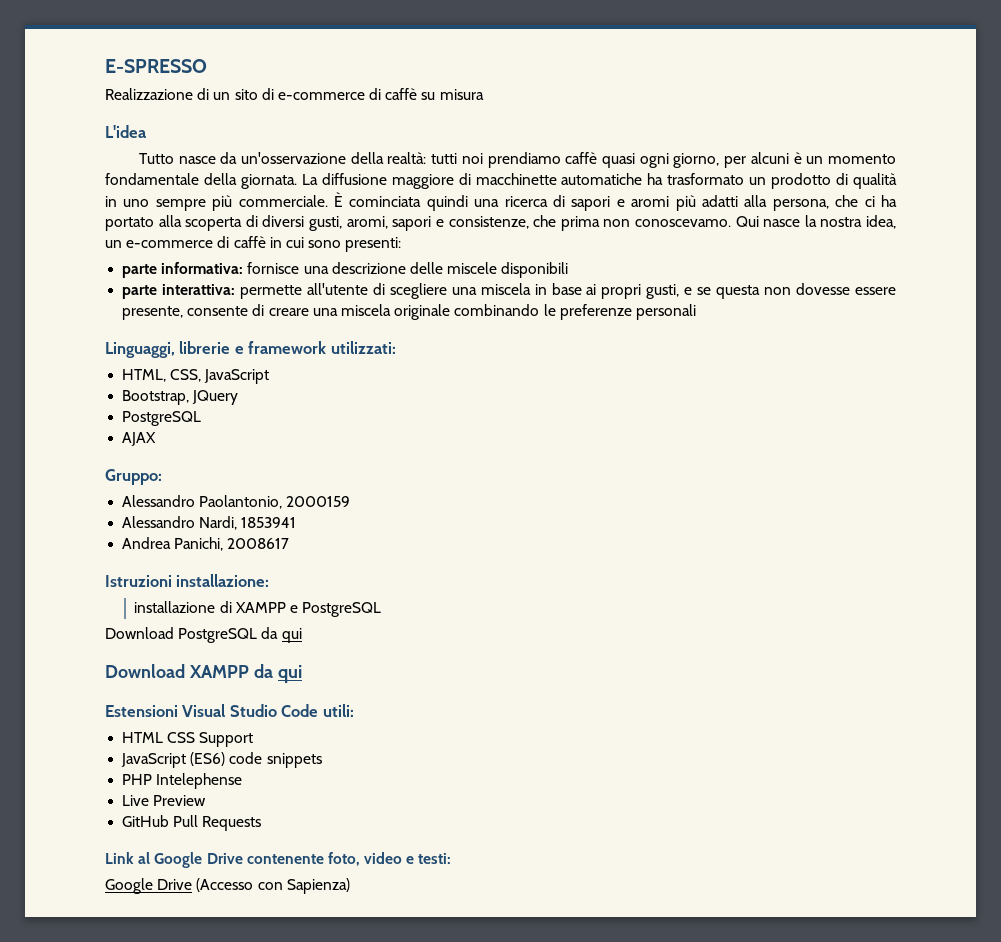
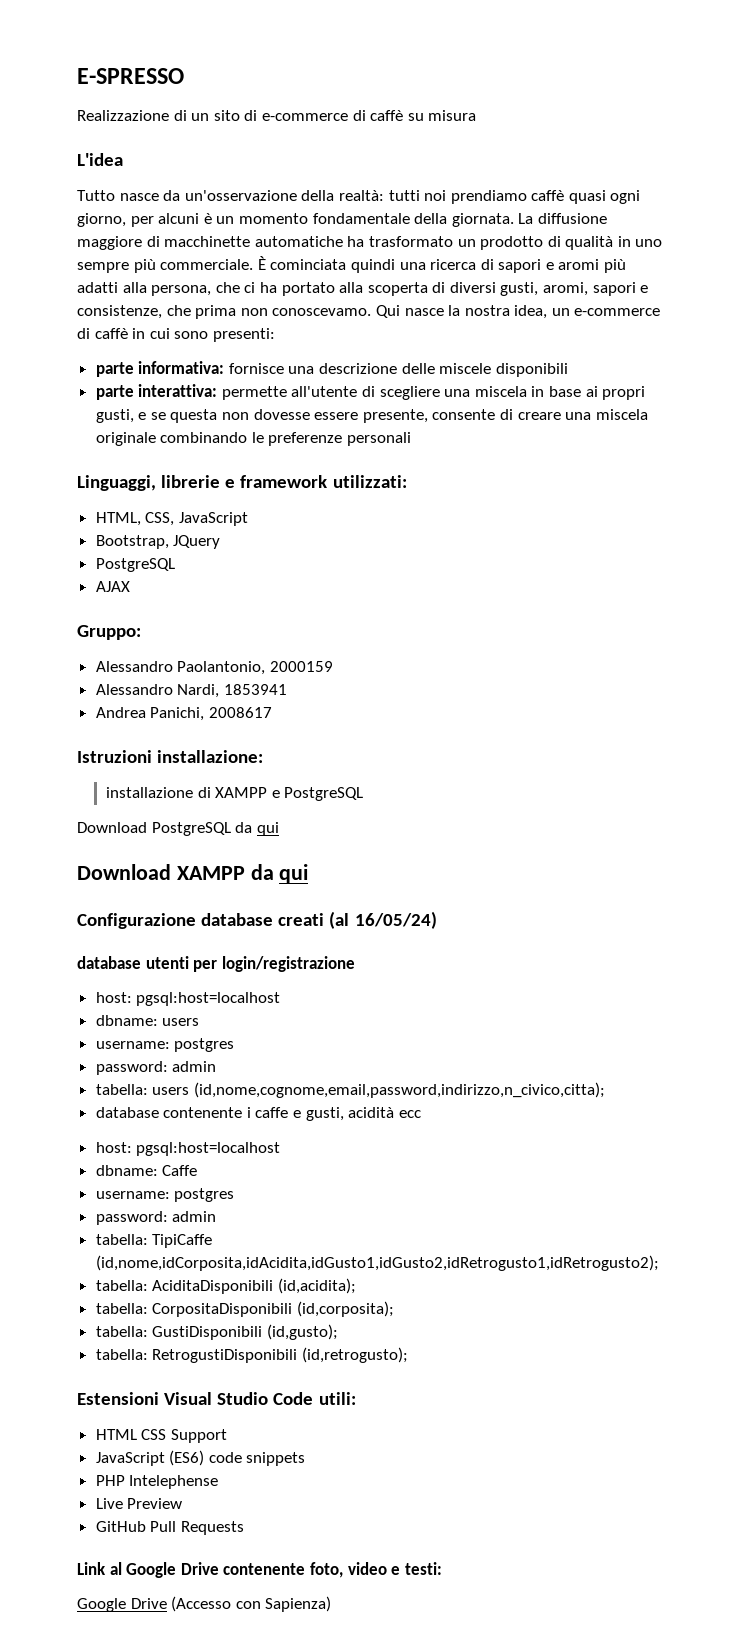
+ Configurazione database creati (al 16/05/24)
+ database utenti per login/registrazione
+ host: pgsql:host=localhost
+ dbname: users
+ username: postgres
+ password: admin
+ tabella: users (id,nome,cognome,email,password,indirizzo,n_civico,citta);
+ database contenente i caffe e gusti, acidità ecc
+ host: pgsql:host=localhost
+ dbname: Caffe
+ username: postgres
+ password: admin
+ tabella: TipiCaffe (id,nome,idCorposita,idAcidita,idGusto1,idGusto2,idRetrogusto1,idRetrogusto2);
+ tabella: AciditaDisponibili (id,acidita);
+ tabella: CorpositaDisponibili (id,corposita);
+ tabella: GustiDisponibili (id,gusto);
+ tabella: RetrogustiDisponibili (id,retrogusto);

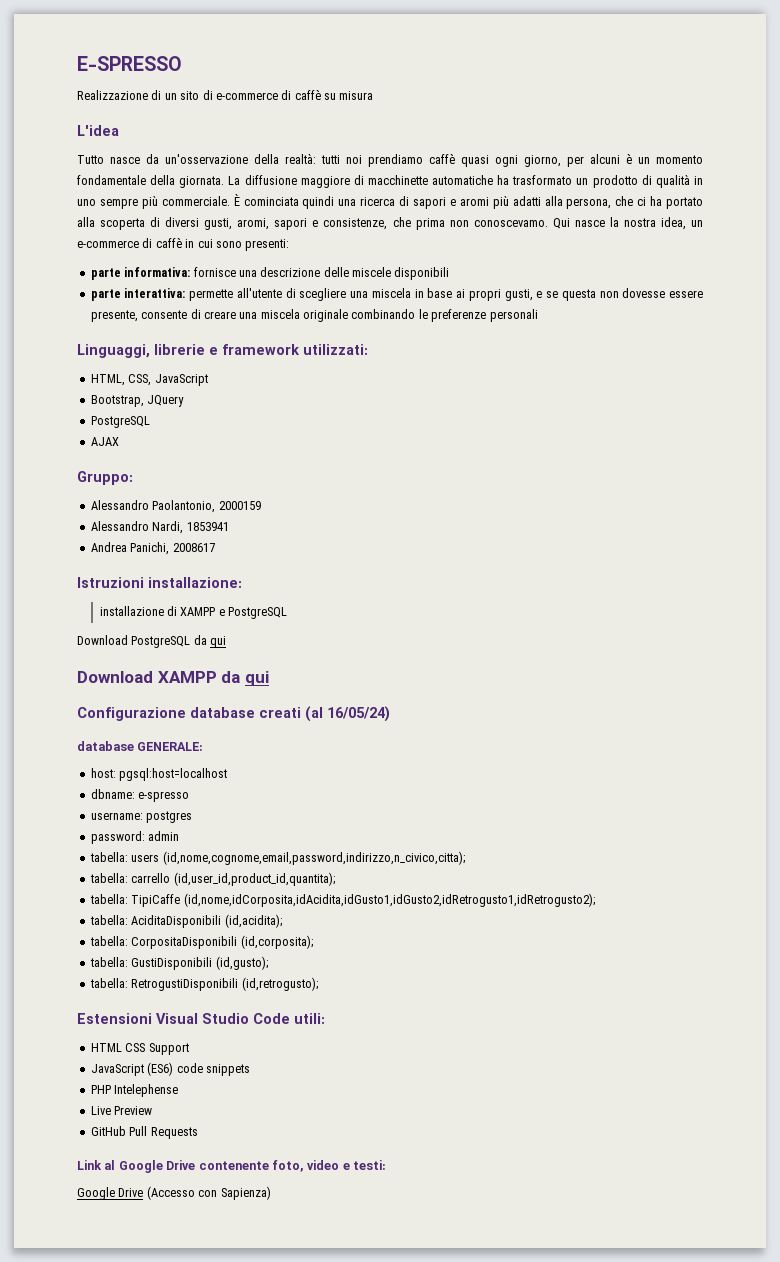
- database utenti per login/registrazione
+ database GENERALE:
  host: pgsql:host=localhost
- dbname: users
+ dbname: e-spresso
- database contenente i caffe e gusti, acidità ecc
- host: pgsql:host=localhost
- dbname: Caffe
- username: postgres
- password: admin
+ tabella: carrello (id,user_id,product_id,quantita);

